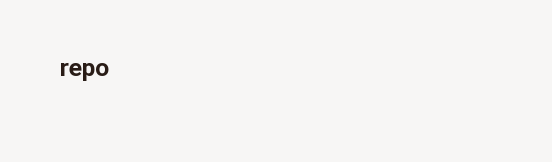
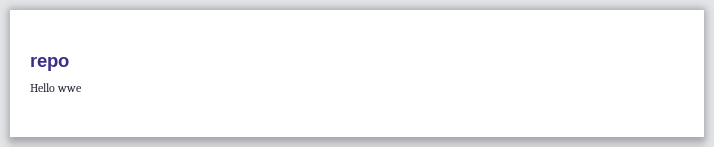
+ Hello wwe

